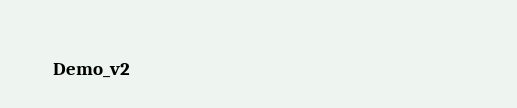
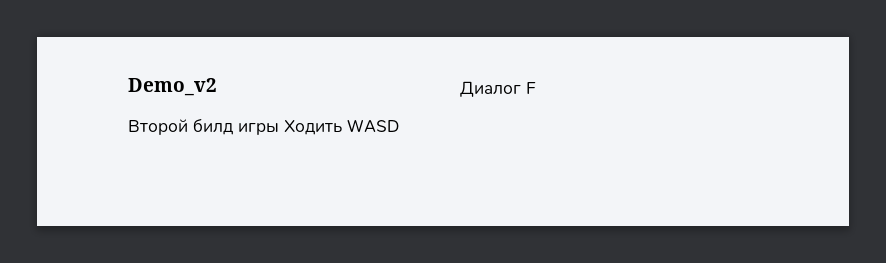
+ Второй билд игры Ходить WASD Диалог F

